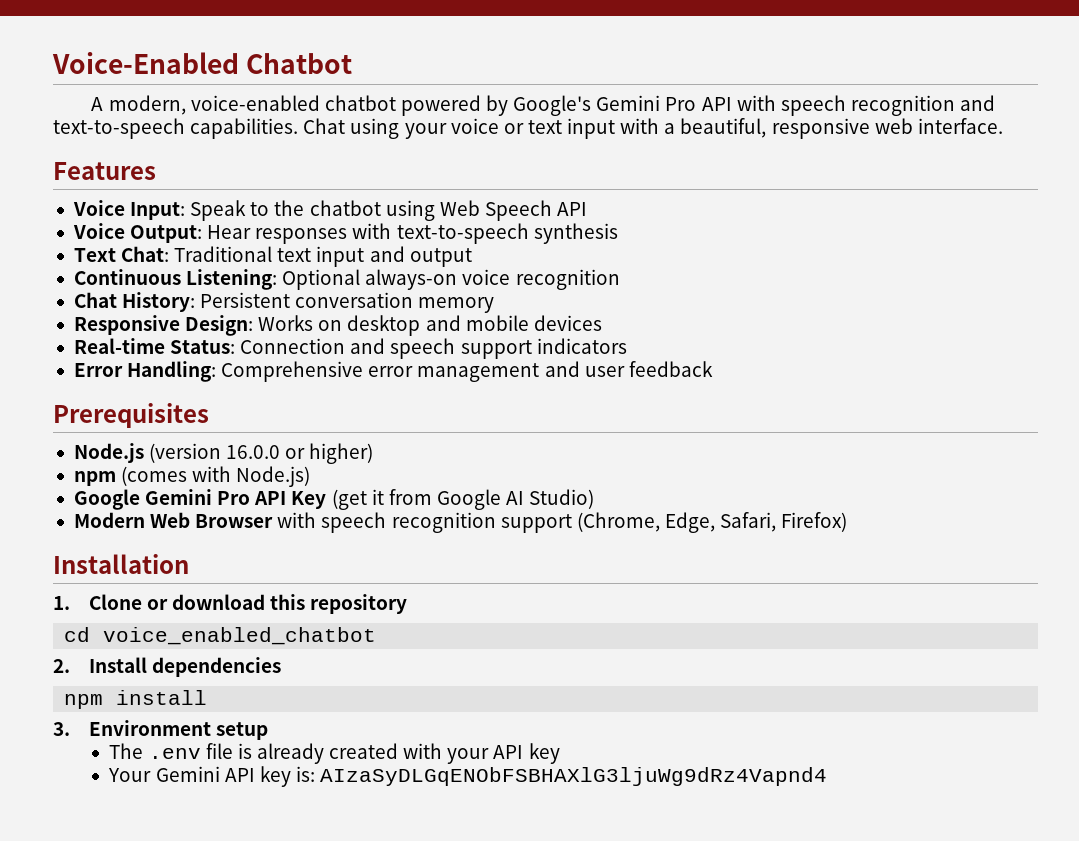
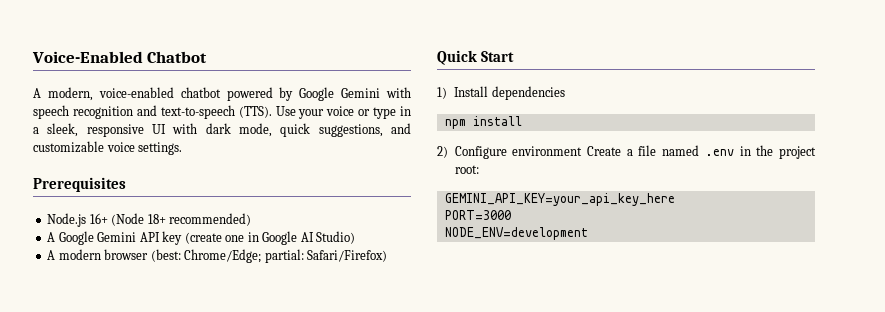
- A modern, voice-enabled chatbot powered by Google's Gemini Pro API with speech recognition and text-to-speech capabilities. Chat using your voice or text input with a beautiful, responsive web interface.
- Features
- Voice Input: Speak to the chatbot using Web Speech API
- Voice Output: Hear responses with text-to-speech synthesis
- Text Chat: Traditional text input and output
- Continuous Listening: Optional always-on voice recognition
- Chat History: Persistent conversation memory
- Responsive Design: Works on desktop and mobile devices
- Real-time Status: Connection and speech support indicators
- Error Handling: Comprehensive error management and user feedback
+ A modern, voice-enabled chatbot powered by Google Gemini with speech recognition and text-to-speech (TTS). Use your voice or type in a sleek, responsive UI with dark mode, quick suggestions, and customizable voice settings.
  Prerequisites
- Node.js (version 16.0.0 or higher)
- npm (comes with Node.js)
- Google Gemini Pro API Key (get it from Google AI Studio)
- Modern Web Browser with speech recognition support (Chrome, Edge, Safari, Firefox)
- Installation
- 1. Clone or download this repository
- cd voice_enabled_chatbot
- 2. Install dependencies
+ Node.js 16+ (Node 18+ recommended)
+ A Google Gemini API key (create one in Google AI Studio)
+ A modern browser (best: Chrome/Edge; partial: Safari/Firefox)
+ Quick Start
+ 1) Install dependencies
  npm install
- 3. Environment setup
- The .env file is already created with your API key
- Your Gemini API key is: AIzaSyDLGqENObFSBHAXlG3ljuWg9dRz4Vapnd4
+ 2) Configure environment Create a file named .env in the project root:
+ GEMINI_API_KEY=your_api_key_here
+ PORT=3000
+ NODE_ENV=development

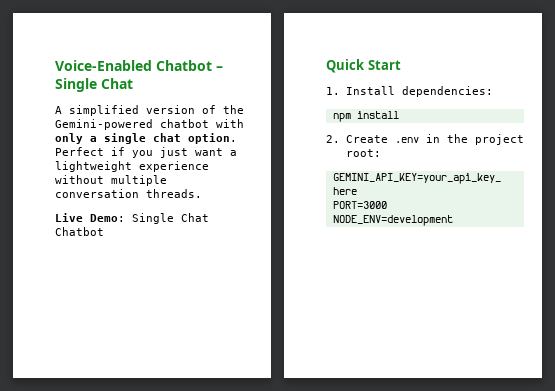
- Voice-Enabled Chatbot
- A modern, voice-enabled chatbot powered by Google Gemini with speech recognition and text-to-speech (TTS). Use your voice or type in a sleek, responsive UI with dark mode, quick suggestions, and customizable voice settings.
- Prerequisites
- Node.js 16+ (Node 18+ recommended)
- A Google Gemini API key (create one in Google AI Studio)
- A modern browser (best: Chrome/Edge; partial: Safari/Firefox)
+ Voice-Enabled Chatbot – Single Chat
+ A simplified version of the Gemini-powered chatbot with only a single chat option. Perfect if you just want a lightweight experience without multiple conversation threads.
+ Live Demo: Single Chat Chatbot
- 1) Install dependencies
+ 1. Install dependencies:
- 2) Configure environment Create a file named .env in the project root:
+ 2. Create .env in the project root:

